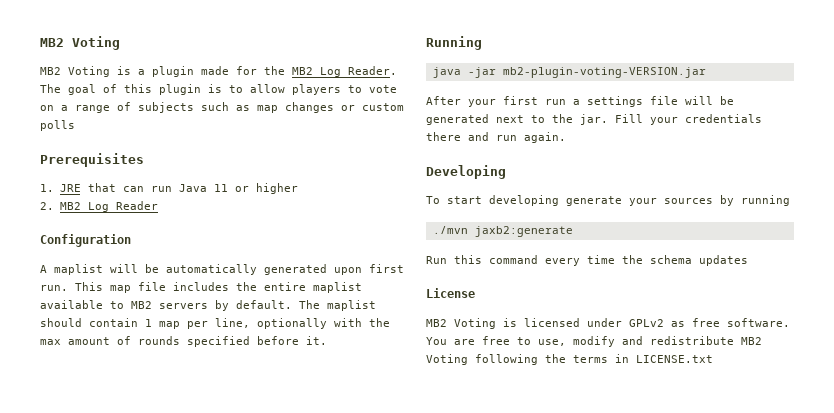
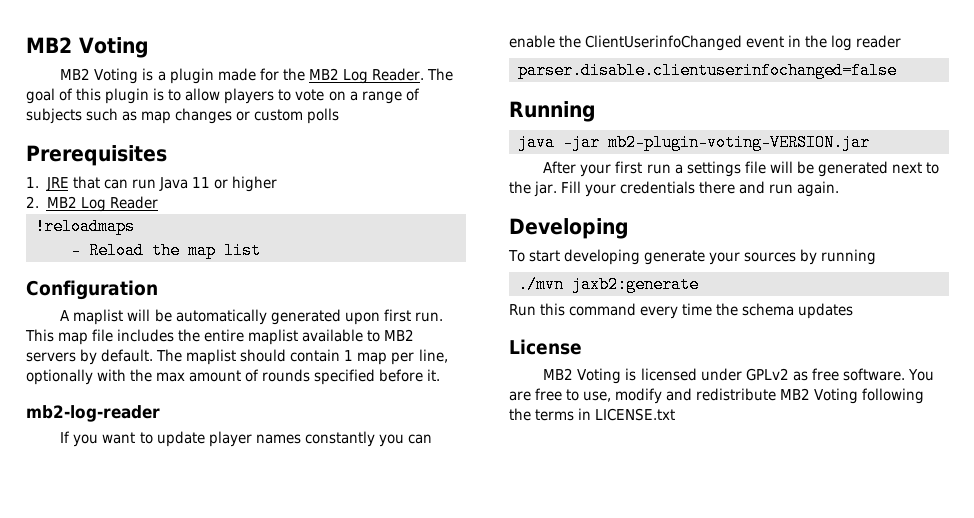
+ !reloadmaps
+ - Reload the map list
+ mb2-log-reader
+ If you want to update player names constantly you can enable the ClientUserinfoChanged event in the log reader
+ parser.disable.clientuserinfochanged=false

